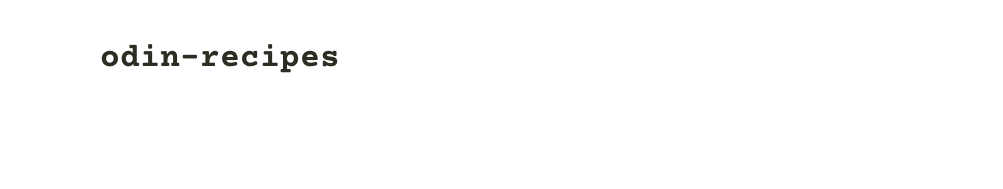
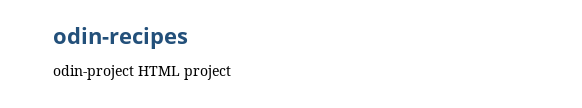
+ odin-project HTML project

